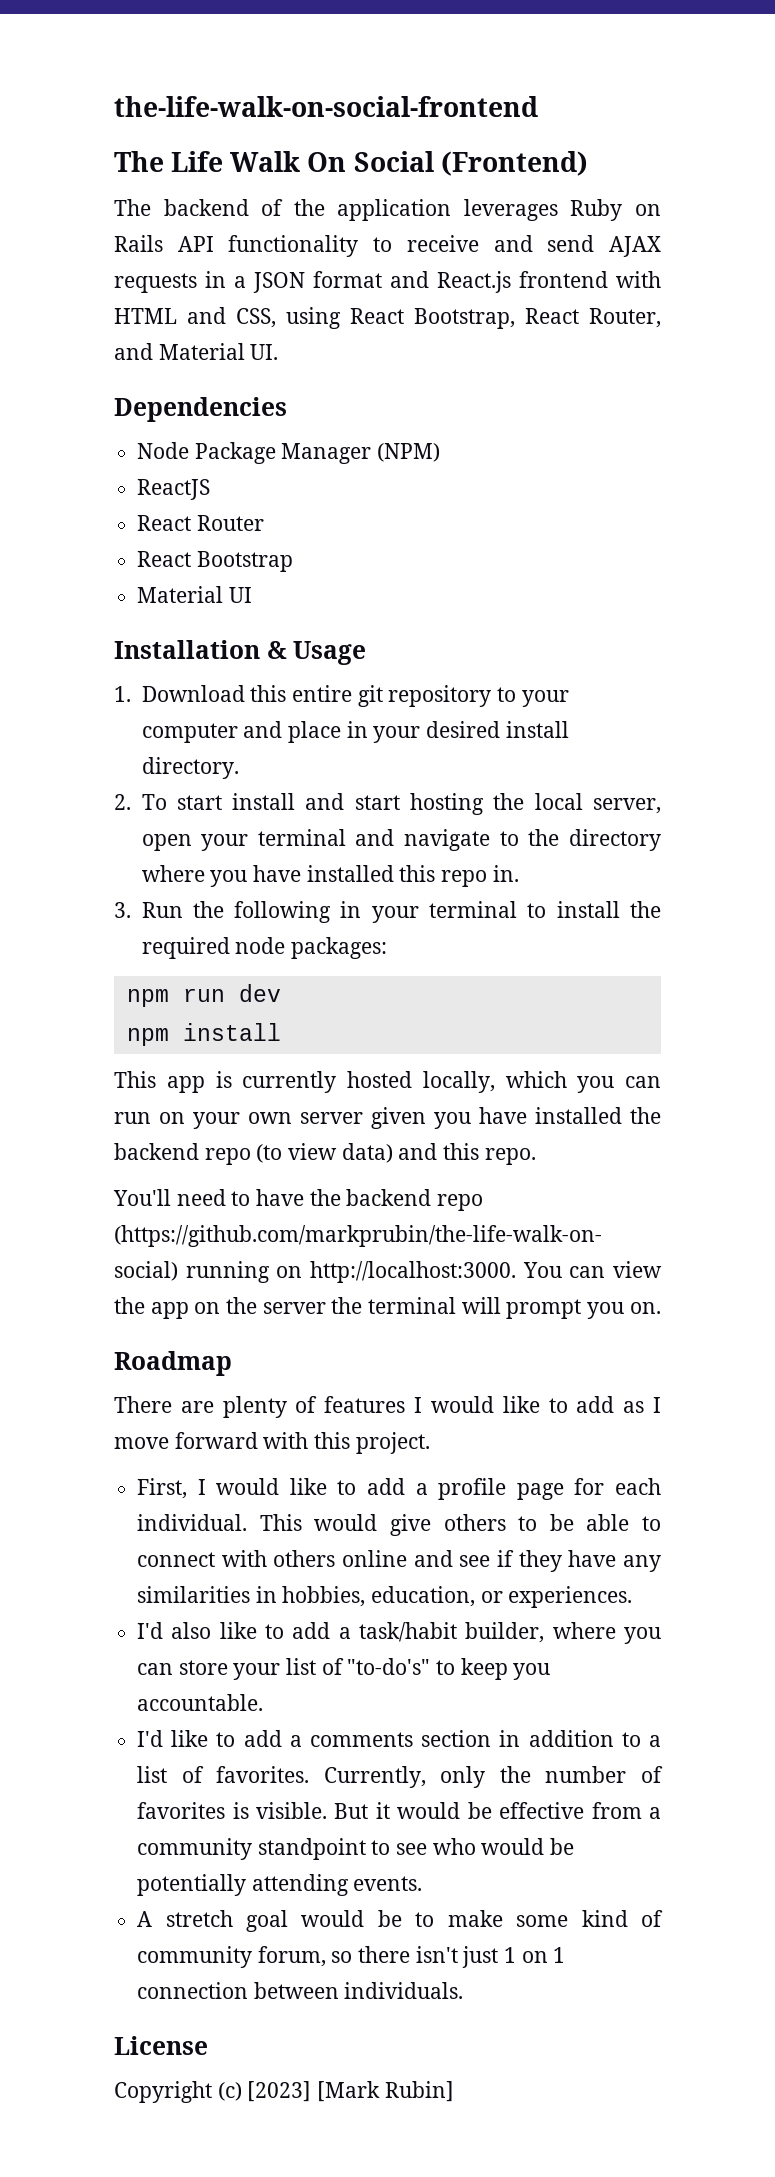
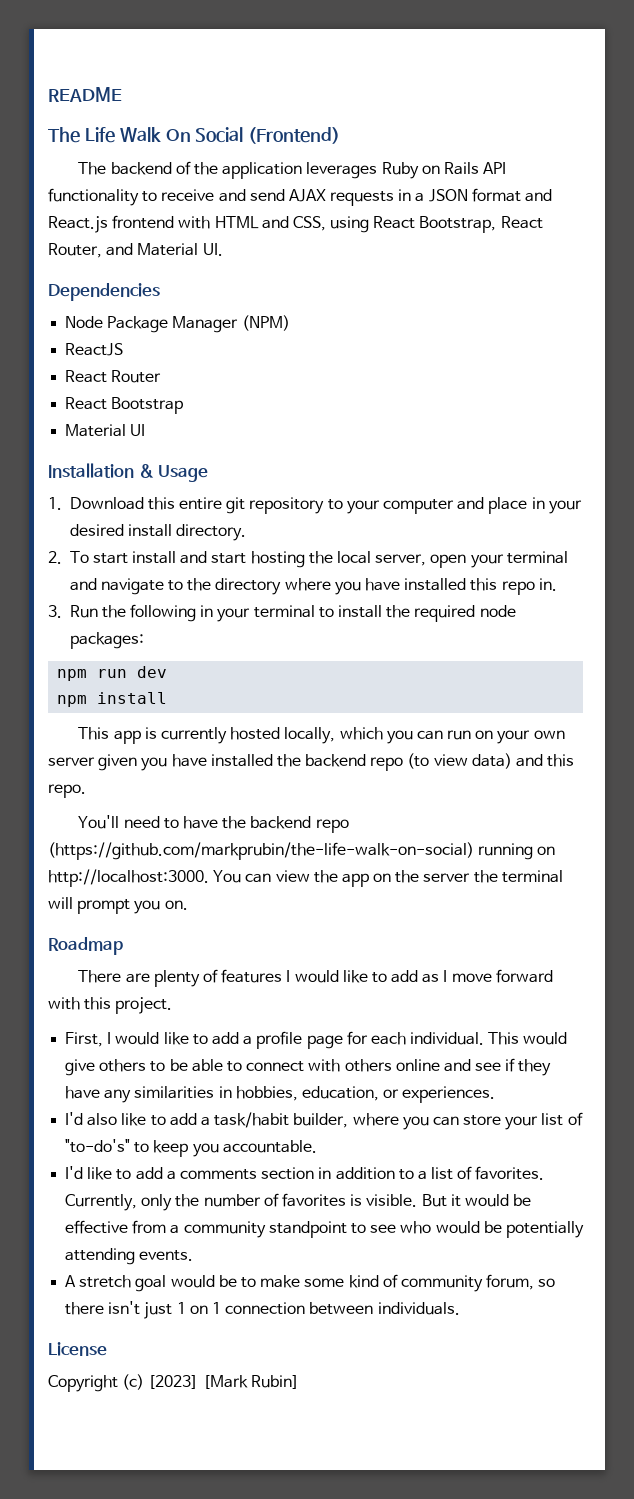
- the-life-walk-on-social-frontend
+ README

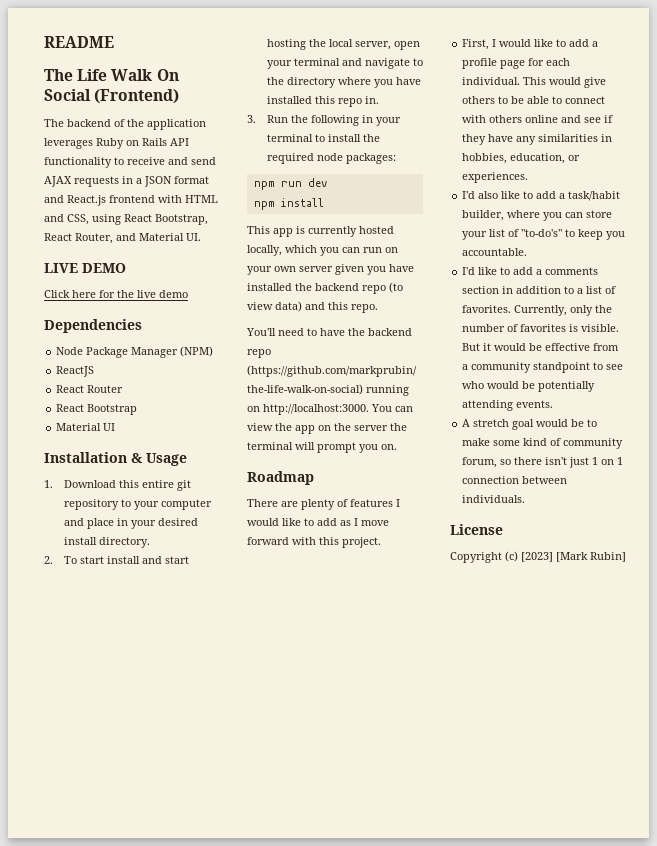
+ LIVE DEMO
+ Click here for the live demo

